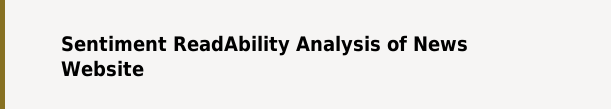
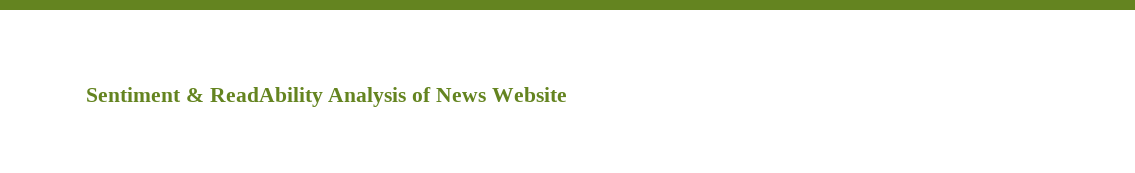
- Sentiment ReadAbility Analysis of News Website
+ Sentiment & ReadAbility Analysis of News Website

